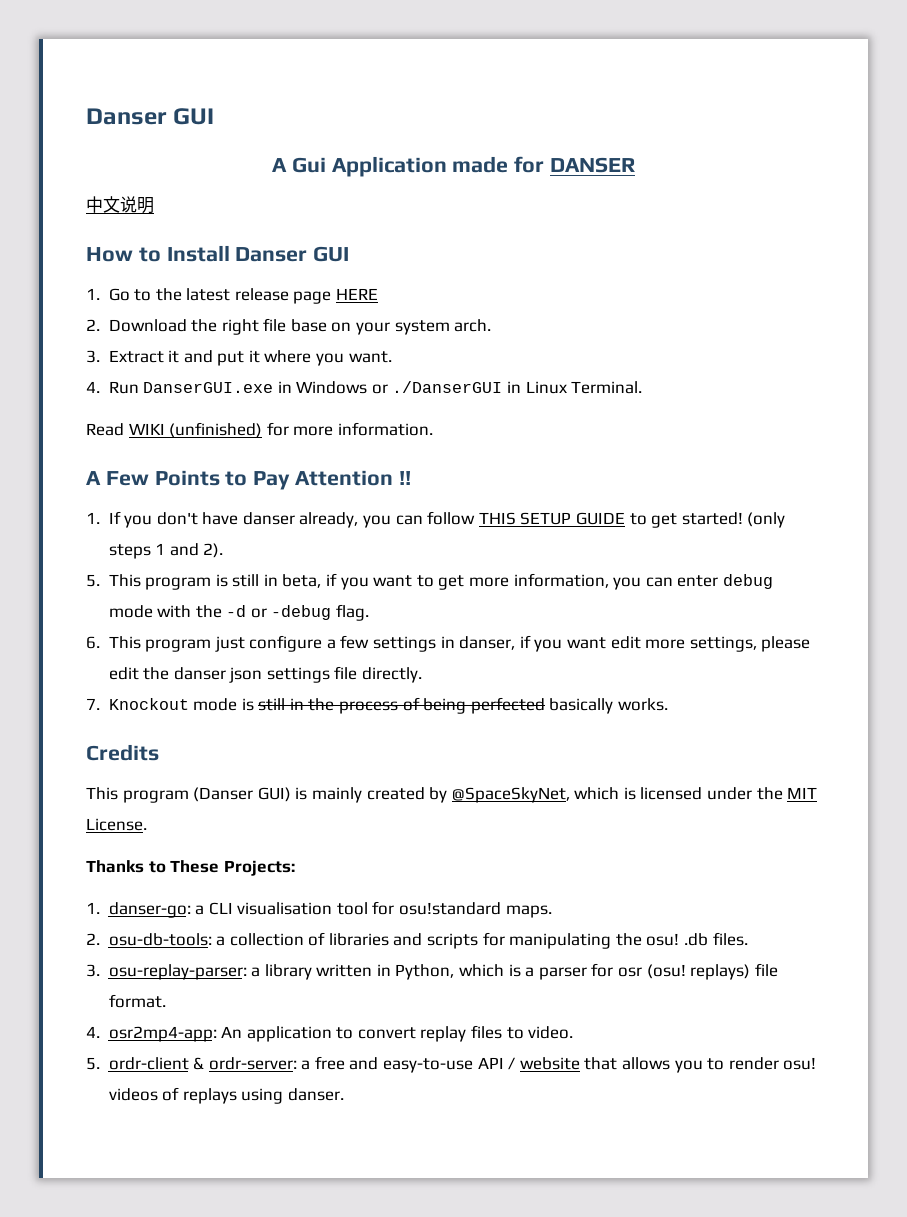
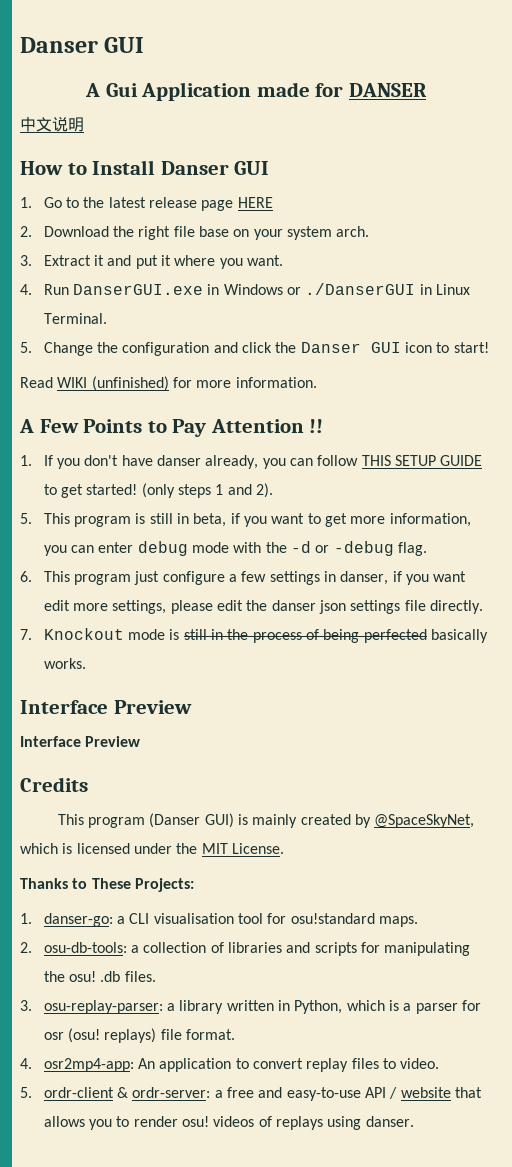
+ 5. Change the configuration and click the Danser GUI icon to start!
  7. Knockout mode is still in the process of being perfected basically works.
+ Interface Preview
+ Interface Preview

